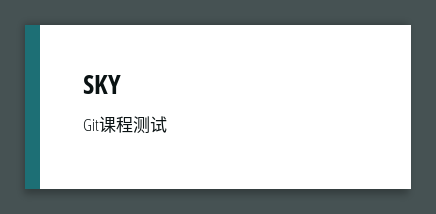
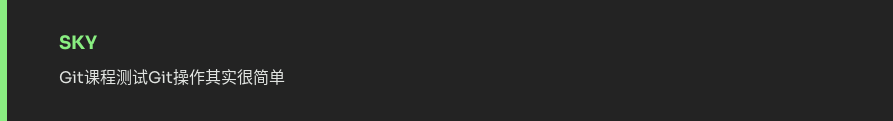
- Git课程测试
+ Git课程测试Git操作其实很简单

